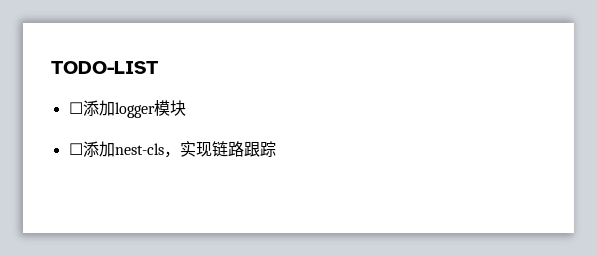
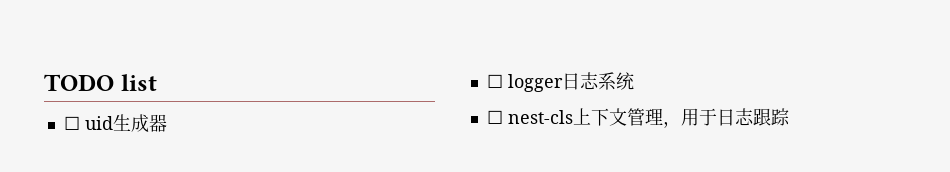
- TODO-LIST
- ☐添加logger模块
- ☐添加nest-cls，实现链路跟踪
+ TODO list
+ ☐ uid生成器
+ ☐ logger日志系统
+ ☐ nest-cls上下文管理，用于日志跟踪

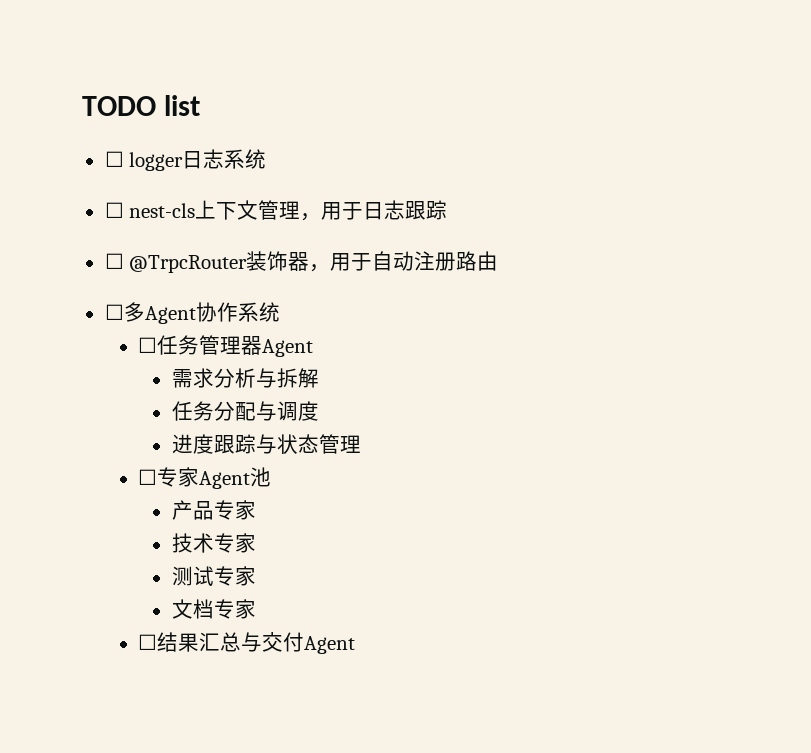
- ☐ uid生成器
+ ☐ @TrpcRouter装饰器，用于自动注册路由
+ ☐多Agent协作系统
+ ☐任务管理器Agent
+ 需求分析与拆解
+ 任务分配与调度
+ 进度跟踪与状态管理
+ ☐专家Agent池
+ 产品专家
+ 技术专家
+ 测试专家
+ 文档专家
+ ☐结果汇总与交付Agent

